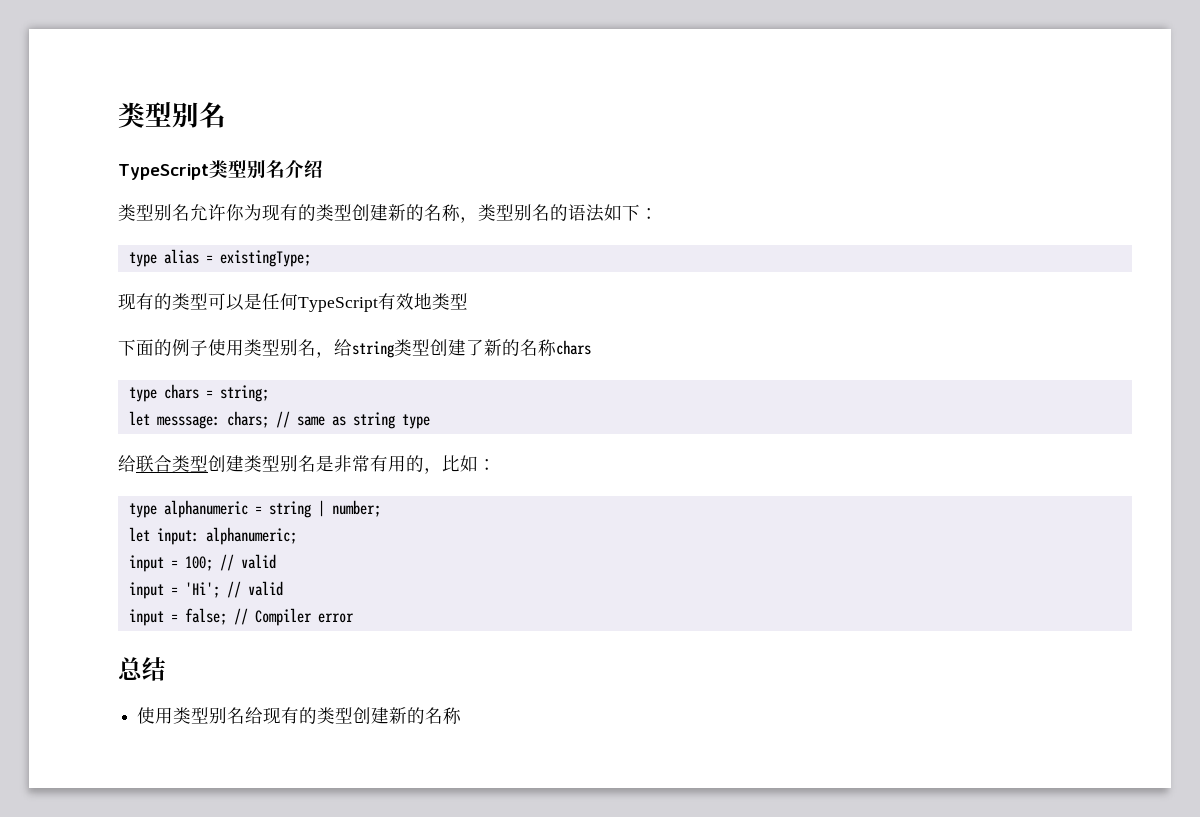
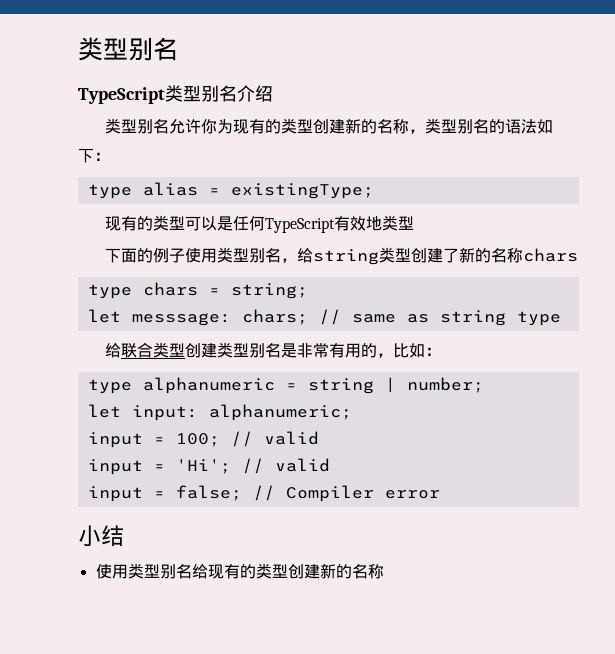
- 总结
+ 小结

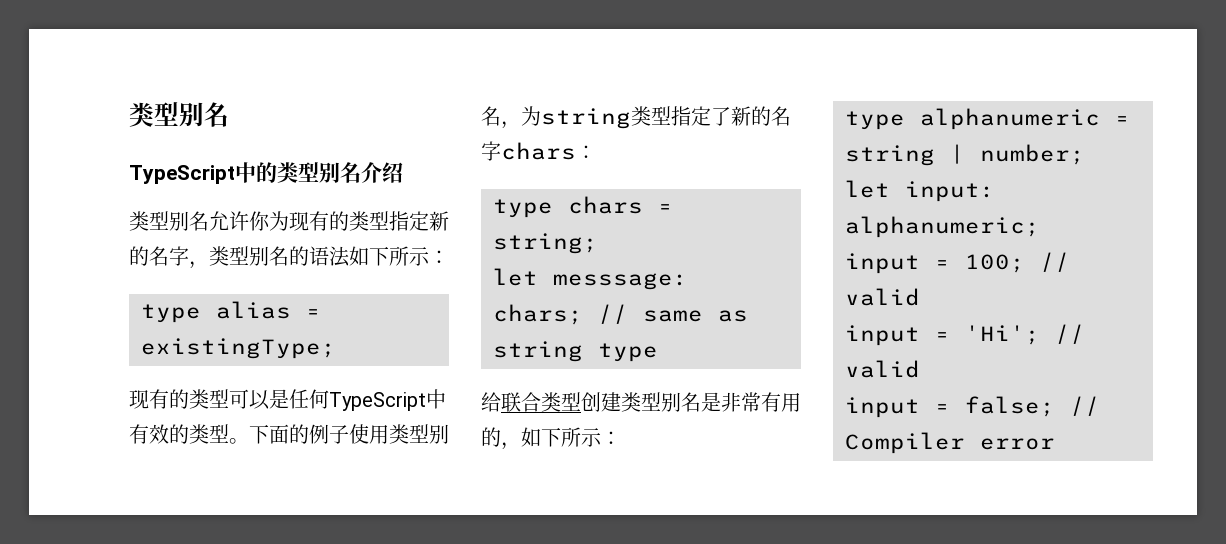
- TypeScript类型别名介绍
+ TypeScript中的类型别名介绍
- 类型别名允许你为现有的类型创建新的名称，类型别名的语法如下：
+ 类型别名允许你为现有的类型指定新的名字，类型别名的语法如下所示：
- 现有的类型可以是任何TypeScript有效地类型
- 下面的例子使用类型别名，给string类型创建了新的名称chars
+ 现有的类型可以是任何TypeScript中有效的类型。下面的例子使用类型别名，为string类型指定了新的名字chars：
- 给联合类型创建类型别名是非常有用的，比如：
+ 给联合类型创建类型别名是非常有用的，如下所示：
- 小结
- 使用类型别名给现有的类型创建新的名称

